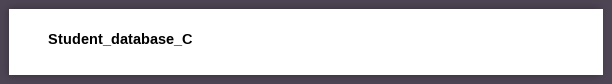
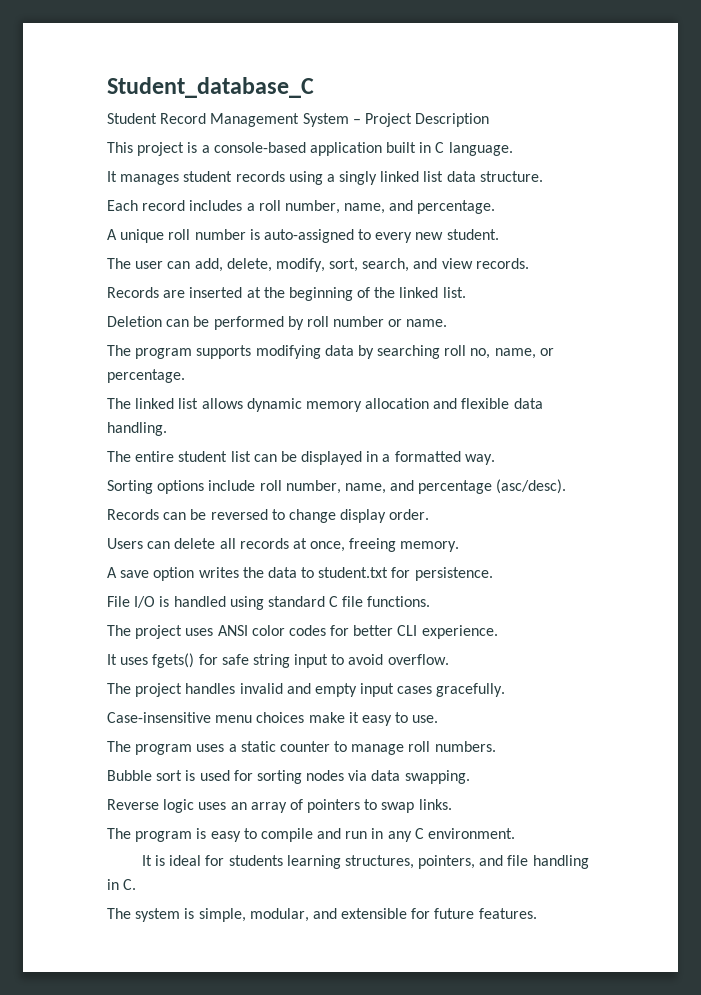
+ Student Record Management System – Project Description
+ This project is a console-based application built in C language.
+ It manages student records using a singly linked list data structure.
+ Each record includes a roll number, name, and percentage.
+ A unique roll number is auto-assigned to every new student.
+ The user can add, delete, modify, sort, search, and view records.
+ Records are inserted at the beginning of the linked list.
+ Deletion can be performed by roll number or name.
+ The program supports modifying data by searching roll no, name, or percentage.
+ The linked list allows dynamic memory allocation and flexible data handling.
+ The entire student list can be displayed in a formatted way.
+ Sorting options include roll number, name, and percentage (asc/desc).
+ Records can be reversed to change display order.
+ Users can delete all records at once, freeing memory.
+ A save option writes the data to student.txt for persistence.
+ File I/O is handled using standard C file functions.
+ The project uses ANSI color codes for better CLI experience.
+ It uses fgets() for safe string input to avoid overflow.
+ The project handles invalid and empty input cases gracefully.
+ Case-insensitive menu choices make it easy to use.
+ The program uses a static counter to manage roll numbers.
+ Bubble sort is used for sorting nodes via data swapping.
+ Reverse logic uses an array of pointers to swap links.
+ The program is easy to compile and run in any C environment.
+ It is ideal for students learning structures, pointers, and file handling in C.
+ The system is simple, modular, and extensible for future features.

